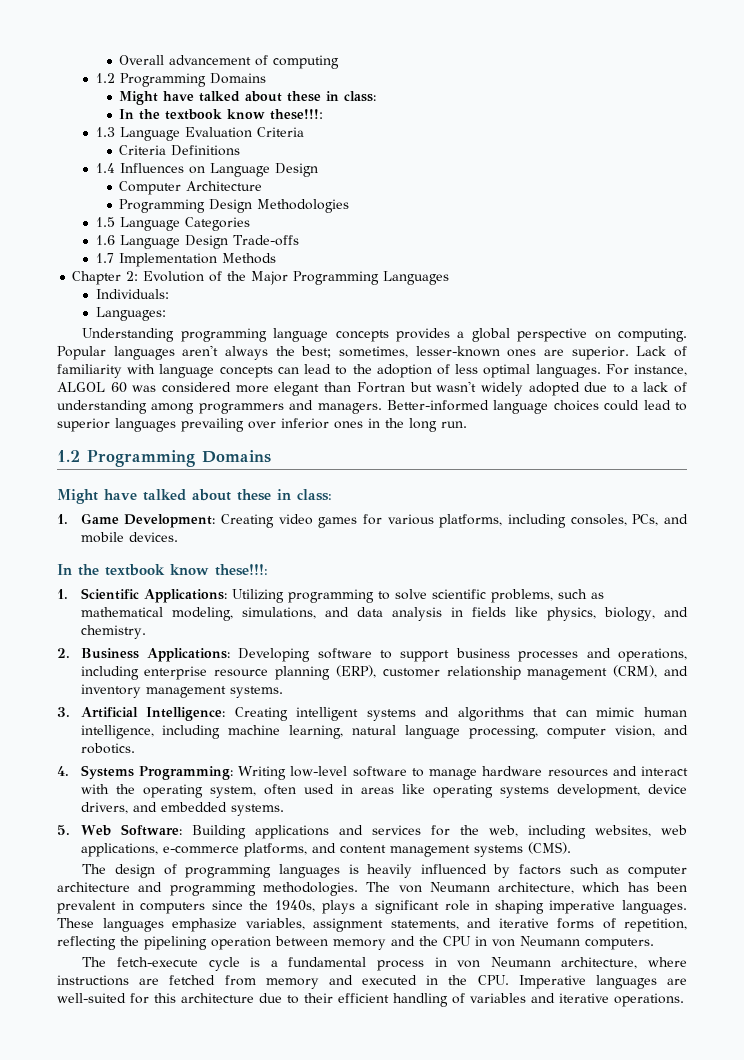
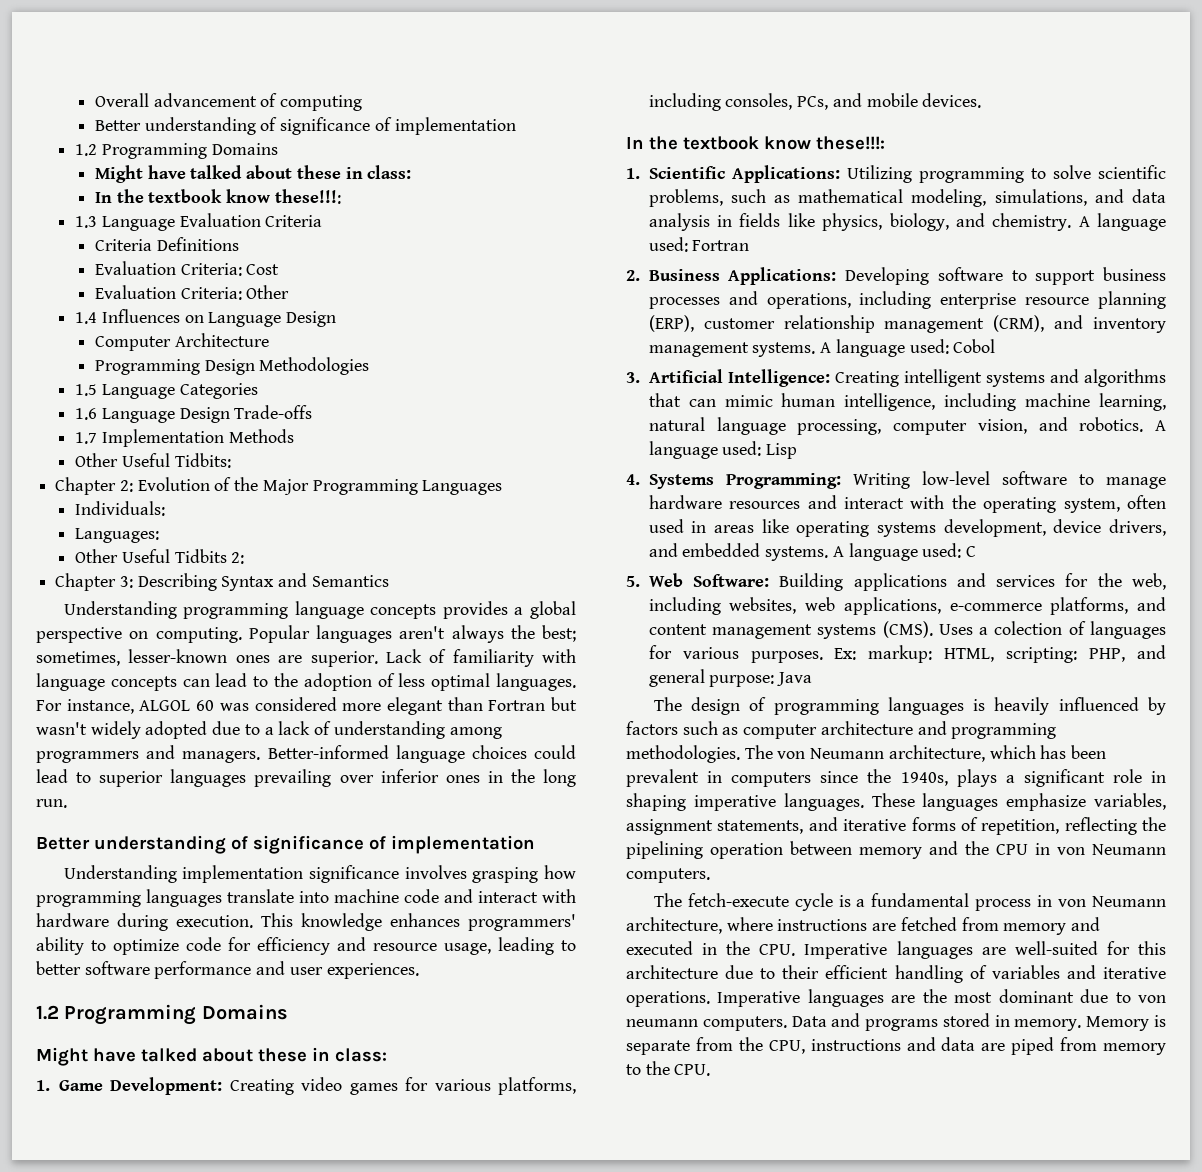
  Overall advancement of computing
+ Better understanding of significance of implementation
+ Evaluation Criteria: Cost
+ Evaluation Criteria: Other
+ Other Useful Tidbits:
+ Other Useful Tidbits 2:
+ Chapter 3: Describing Syntax and Semantics
  Better-informed language choices could lead to superior languages prevailing over inferior ones in the long run.
+ Better understanding of significance of implementation
+ Understanding implementation significance involves grasping how programming languages translate into machine code and interact with hardware during execution. This knowledge enhances programmers' ability to optimize code for efficiency and resource usage, leading to better software performance and user experiences.
+ A language used: Fortran
+ A language used: Cobol
+ A language used: Lisp
+ A language used: C
+ Uses a colection of languages for various purposes. Ex: markup: HTML, scripting: PHP, and general purpose: Java
+ Imperative languages are the most dominant due to von neumann computers. Data and programs stored in memory. Memory is separate from the CPU, instructions and data are piped from memory to the CPU.

